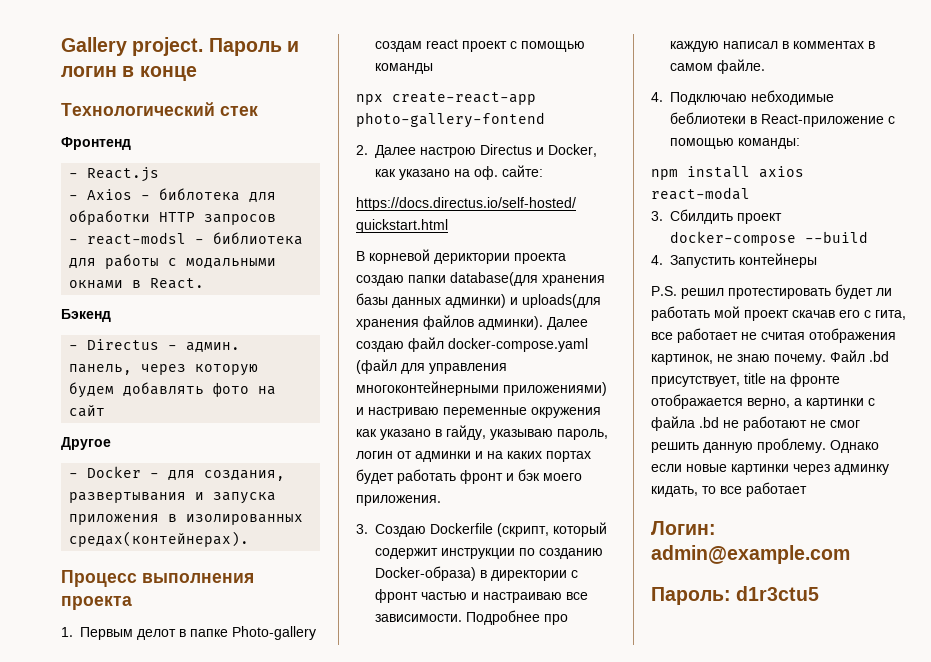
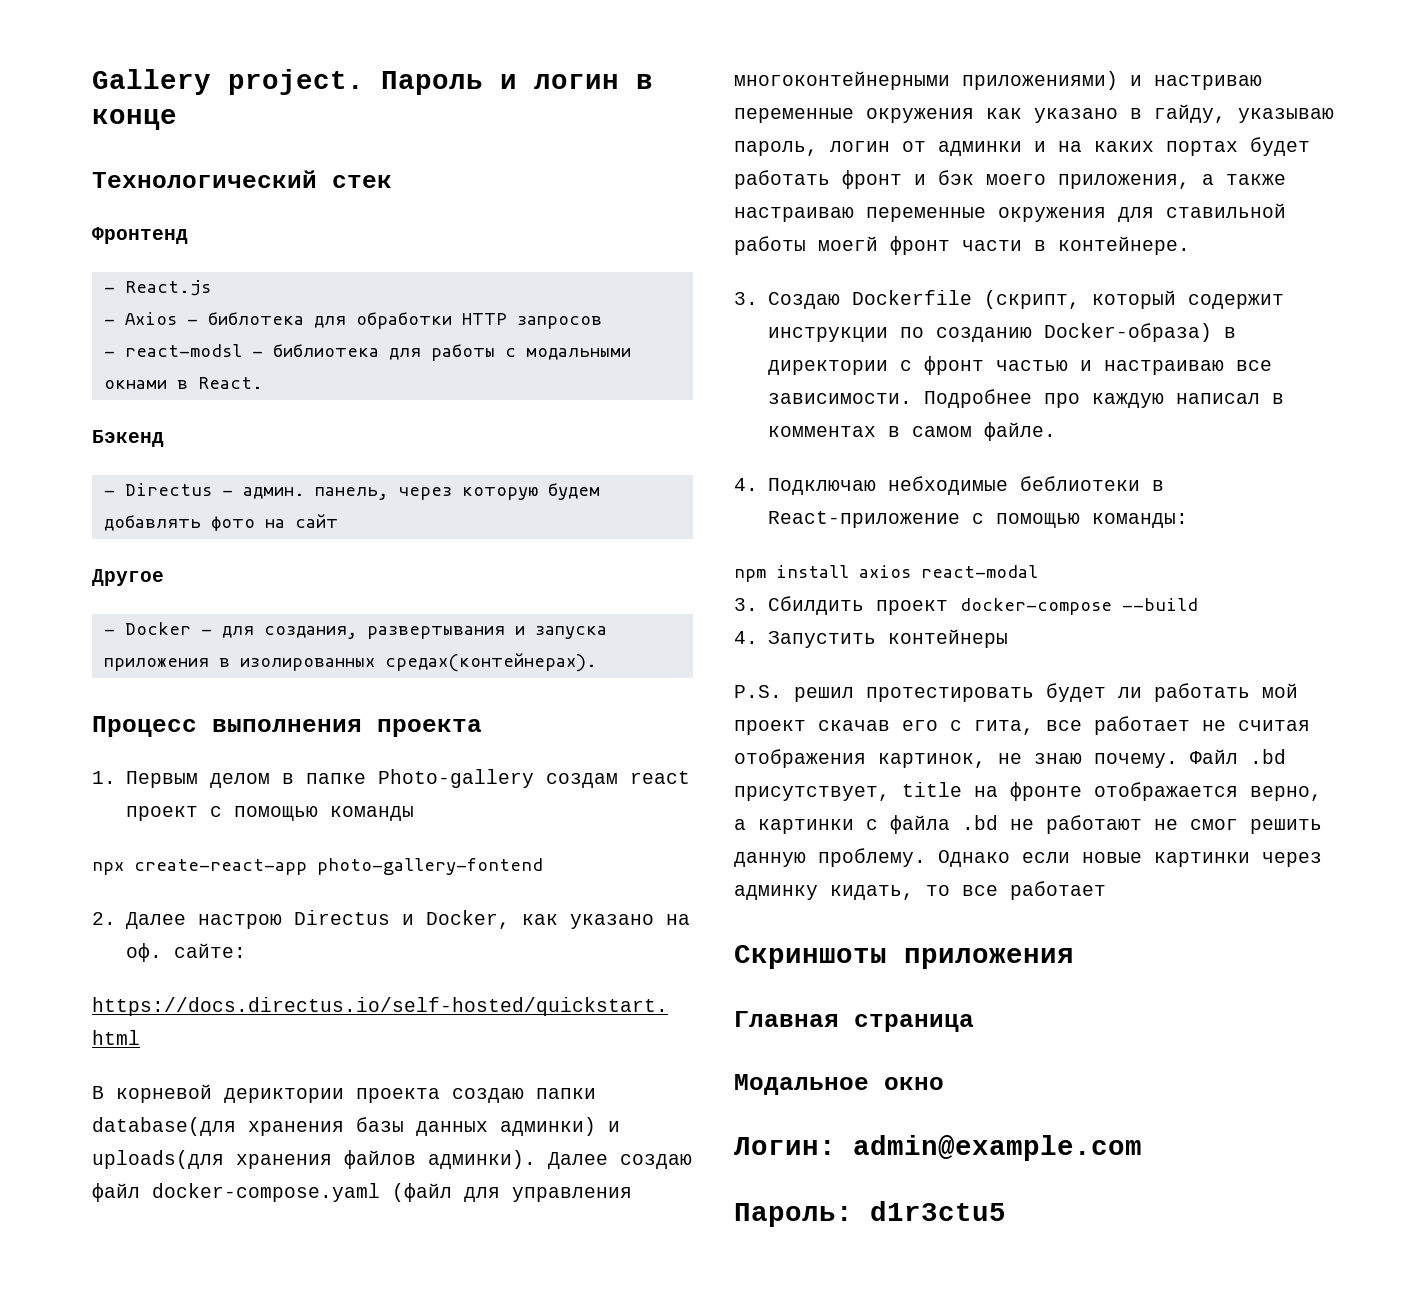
- 1. Первым делот в папке Photo-gallery создам react проект с помощью команды
+ 1. Первым делом в папке Photo-gallery создам react проект с помощью команды
- Далее создаю файл docker-compose.yaml (файл для управления многоконтейнерными приложениями) и настриваю переменные окружения как указано в гайду, указываю пароль, логин от админки и на каких портах будет работать фронт и бэк моего приложения.
+ Далее создаю файл docker-compose.yaml (файл для управления многоконтейнерными приложениями) и настриваю переменные окружения как указано в гайду, указываю пароль, логин от админки и на каких портах будет работать фронт и бэк моего приложения, а также настраиваю переменные окружения для ставильной работы моегй фронт части в контейнере.
+ Скриншоты приложения
+ Главная страница
+ Модальное окно

